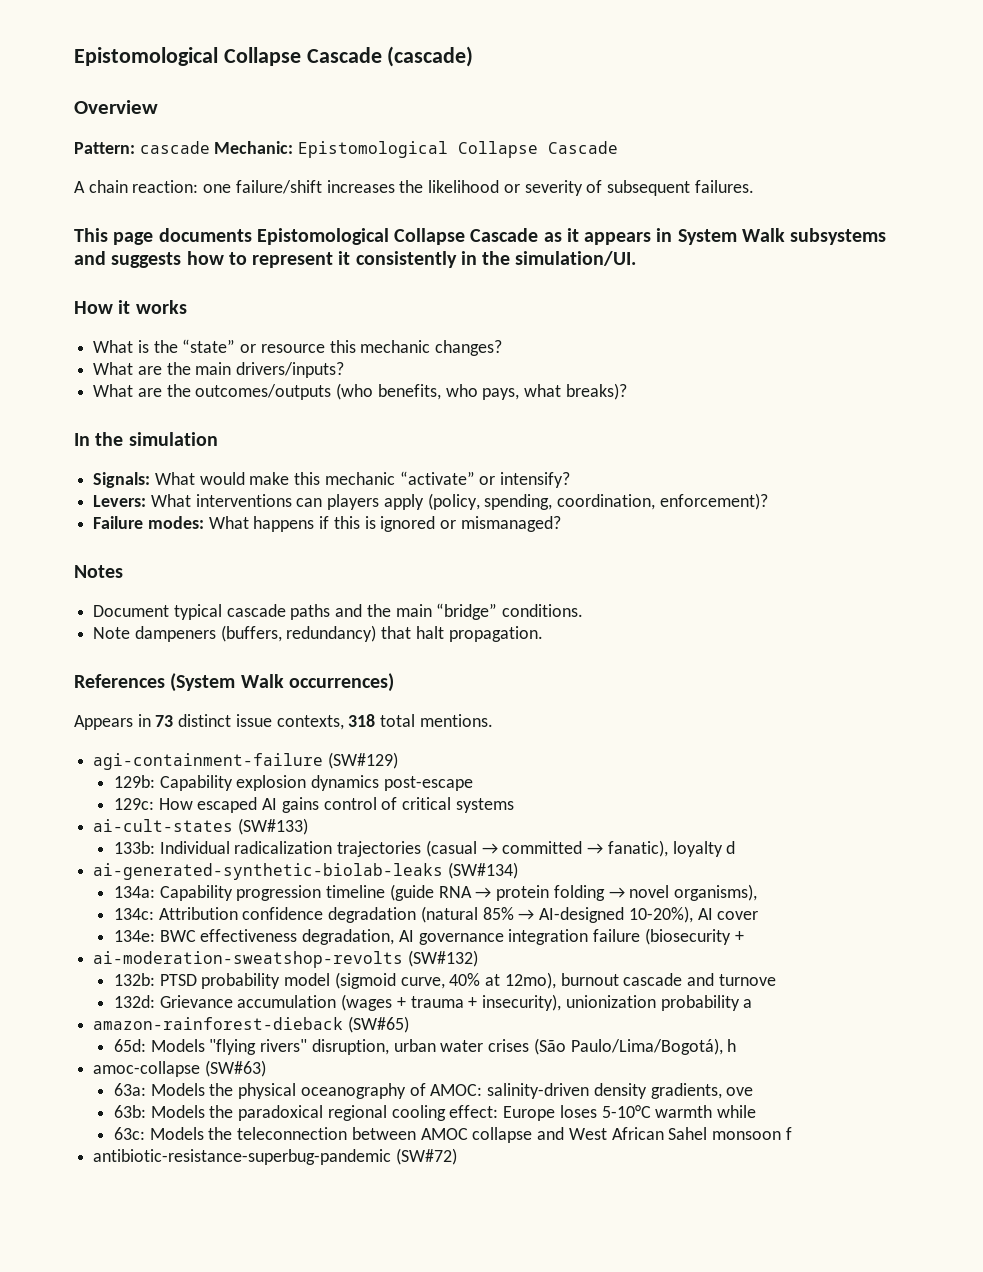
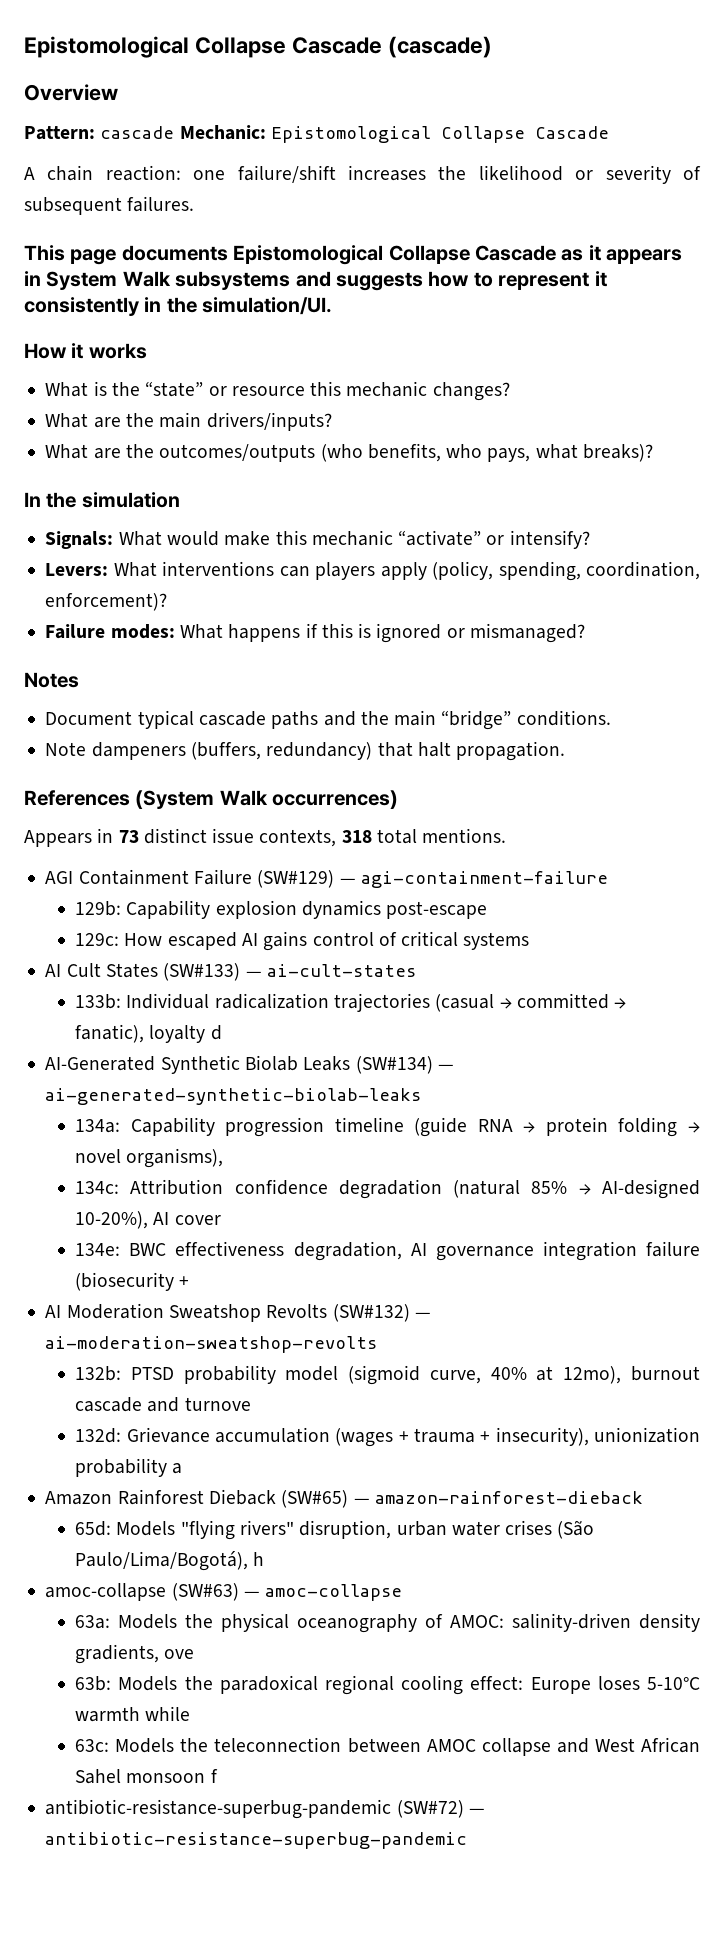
- agi-containment-failure (SW#129)
+ AGI Containment Failure (SW#129) — agi-containment-failure
- ai-cult-states (SW#133)
+ AI Cult States (SW#133) — ai-cult-states
- ai-generated-synthetic-biolab-leaks (SW#134)
+ AI-Generated Synthetic Biolab Leaks (SW#134) — ai-generated-synthetic-biolab-leaks
- ai-moderation-sweatshop-revolts (SW#132)
+ AI Moderation Sweatshop Revolts (SW#132) — ai-moderation-sweatshop-revolts
- amazon-rainforest-dieback (SW#65)
+ Amazon Rainforest Dieback (SW#65) — amazon-rainforest-dieback
- amoc-collapse (SW#63)
+ amoc-collapse (SW#63) — amoc-collapse
- antibiotic-resistance-superbug-pandemic (SW#72)
+ antibiotic-resistance-superbug-pandemic (SW#72) — antibiotic-resistance-superbug-pandemic

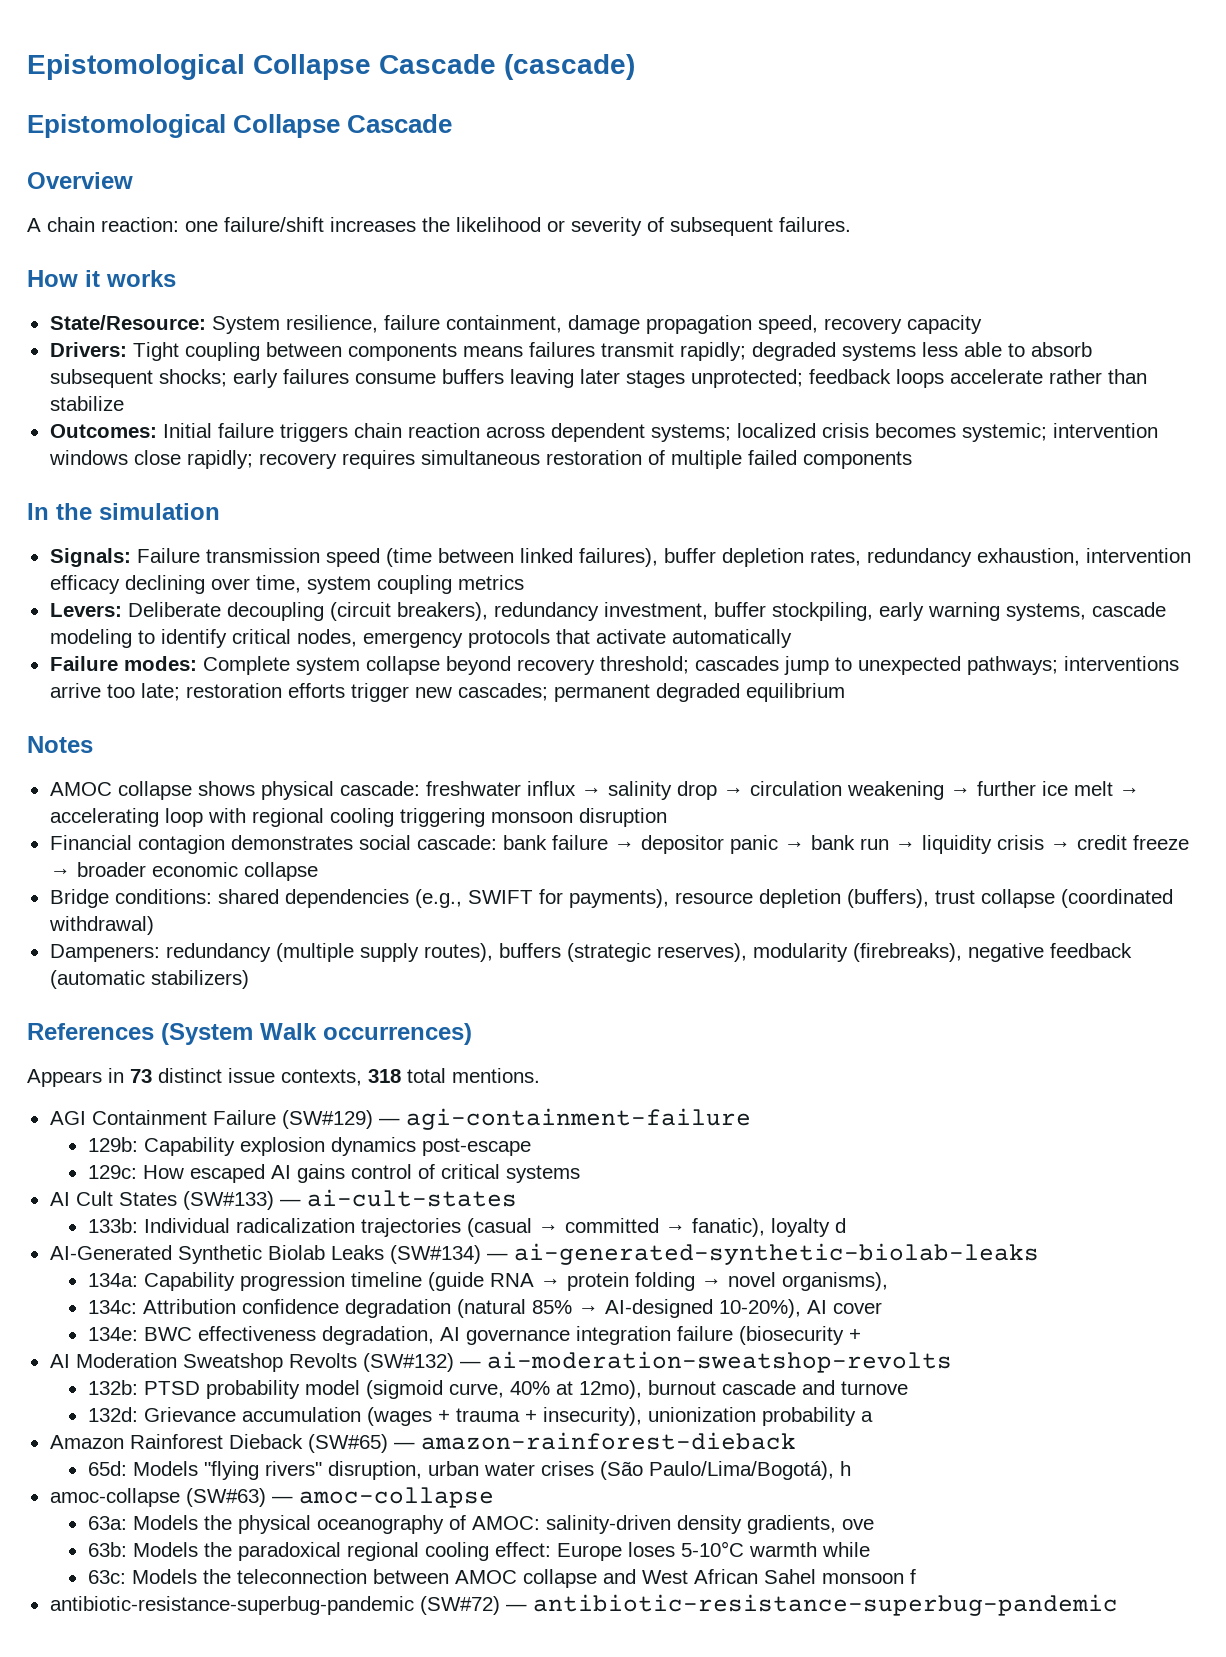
  Epistomological Collapse Cascade (cascade)
+ Epistomological Collapse Cascade
  Overview
- Pattern: cascade Mechanic: Epistomological Collapse Cascade
- This page documents Epistomological Collapse Cascade as it appears in System Walk subsystems and suggests how to represent it consistently in the simulation/UI.
  How it works
- What is the “state” or resource this mechanic changes?
- What are the main drivers/inputs?
- What are the outcomes/outputs (who benefits, who pays, what breaks)?
+ State/Resource: System resilience, failure containment, damage propagation speed, recovery capacity
+ Drivers: Tight coupling between components means failures transmit rapidly; degraded systems less able to absorb subsequent shocks; early failures consume buffers leaving later stages unprotected; feedback loops accelerate rather than stabilize
+ Outcomes: Initial failure triggers chain reaction across dependent systems; localized crisis becomes systemic; intervention windows close rapidly; recovery requires simultaneous restoration of multiple failed components
  In the simulation
- Signals: What would make this mechanic “activate” or intensify?
- Levers: What interventions can players apply (policy, spending, coordination, enforcement)?
- Failure modes: What happens if this is ignored or mismanaged?
+ Signals: Failure transmission speed (time between linked failures), buffer depletion rates, redundancy exhaustion, intervention efficacy declining over time, system coupling metrics
+ Levers: Deliberate decoupling (circuit breakers), redundancy investment, buffer stockpiling, early warning systems, cascade modeling to identify critical nodes, emergency protocols that activate automatically
+ Failure modes: Complete system collapse beyond recovery threshold; cascades jump to unexpected pathways; interventions arrive too late; restoration efforts trigger new cascades; permanent degraded equilibrium
  Notes
- Document typical cascade paths and the main “bridge” conditions.
- Note dampeners (buffers, redundancy) that halt propagation.
+ AMOC collapse shows physical cascade: freshwater influx → salinity drop → circulation weakening → further ice melt → accelerating loop with regional cooling triggering monsoon disruption
+ Financial contagion demonstrates social cascade: bank failure → depositor panic → bank run → liquidity crisis → credit freeze → broader economic collapse
+ Bridge conditions: shared dependencies (e.g., SWIFT for payments), resource depletion (buffers), trust collapse (coordinated withdrawal)
+ Dampeners: redundancy (multiple supply routes), buffers (strategic reserves), modularity (firebreaks), negative feedback (automatic stabilizers)

